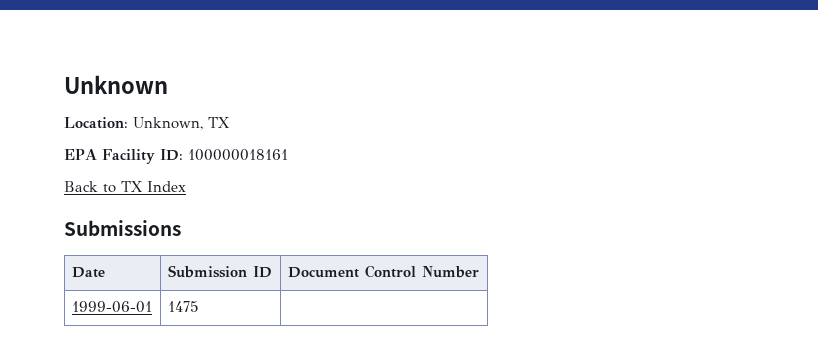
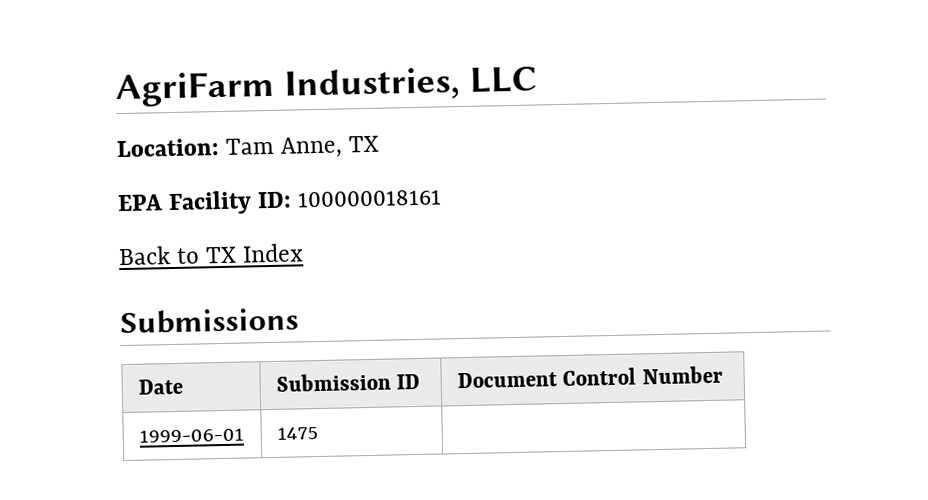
- Unknown
+ AgriFarm Industries, LLC
- Location: Unknown, TX
+ Location: Tam Anne, TX

